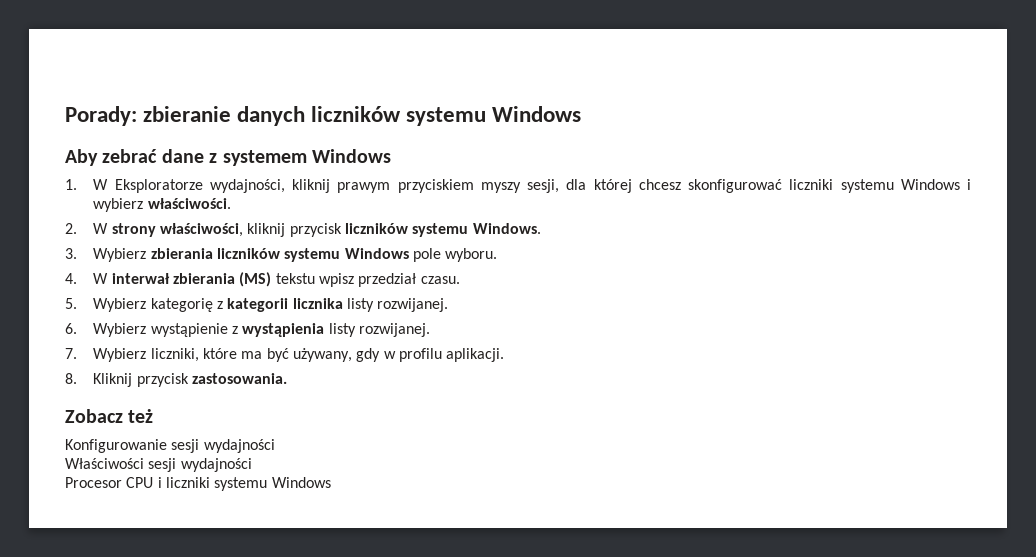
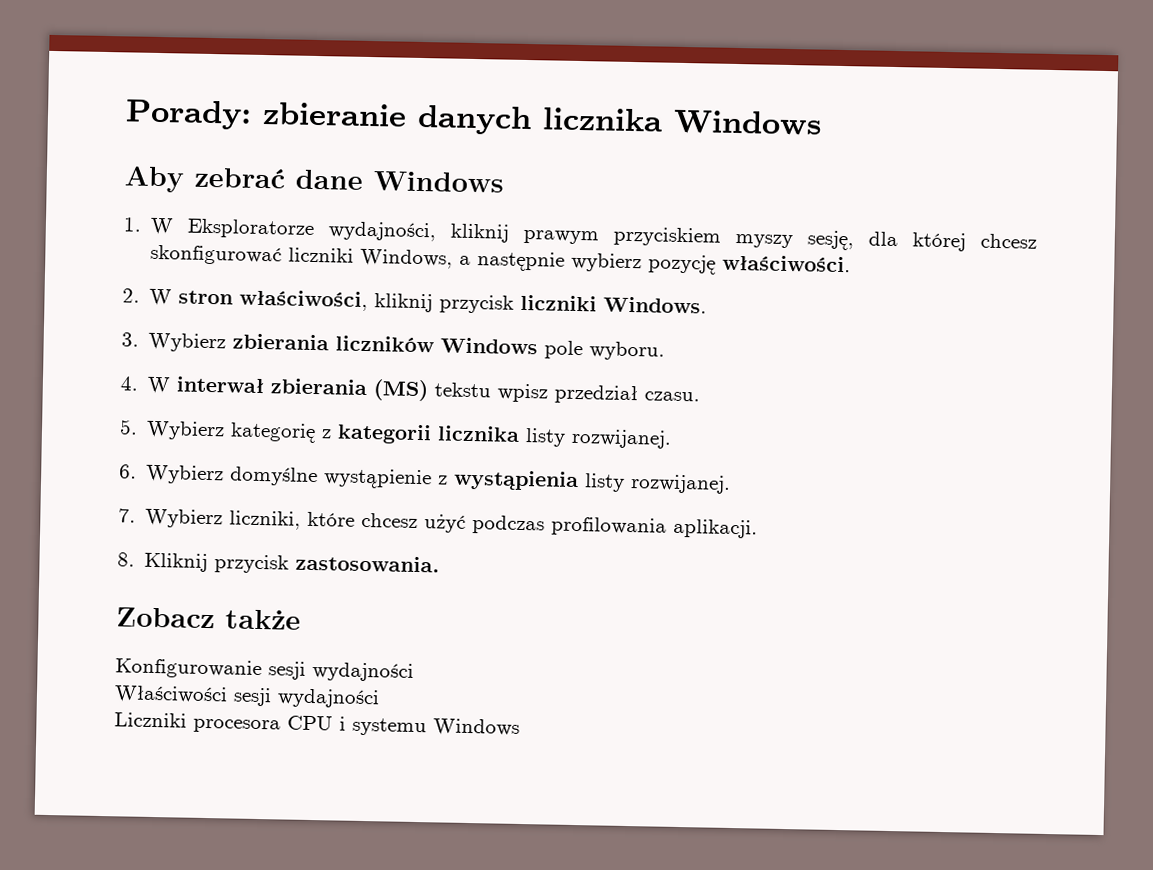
- Porady: zbieranie danych liczników systemu Windows
+ Porady: zbieranie danych licznika Windows
- Aby zebrać dane z systemem Windows
+ Aby zebrać dane Windows
- 1. W Eksploratorze wydajności, kliknij prawym przyciskiem myszy sesji, dla której chcesz skonfigurować liczniki systemu Windows i wybierz właściwości.
+ 1. W Eksploratorze wydajności, kliknij prawym przyciskiem myszy sesję, dla której chcesz skonfigurować liczniki Windows, a następnie wybierz pozycję właściwości.
- 2. W strony właściwości, kliknij przycisk liczników systemu Windows.
+ 2. W stron właściwości, kliknij przycisk liczniki Windows.
- 3. Wybierz zbierania liczników systemu Windows pole wyboru.
+ 3. Wybierz zbierania liczników Windows pole wyboru.
- 6. Wybierz wystąpienie z wystąpienia listy rozwijanej.
+ 6. Wybierz domyślne wystąpienie z wystąpienia listy rozwijanej.
- 7. Wybierz liczniki, które ma być używany, gdy w profilu aplikacji.
+ 7. Wybierz liczniki, które chcesz użyć podczas profilowania aplikacji.
- Zobacz też
+ Zobacz także
- Procesor CPU i liczniki systemu Windows
+ Liczniki procesora CPU i systemu Windows

